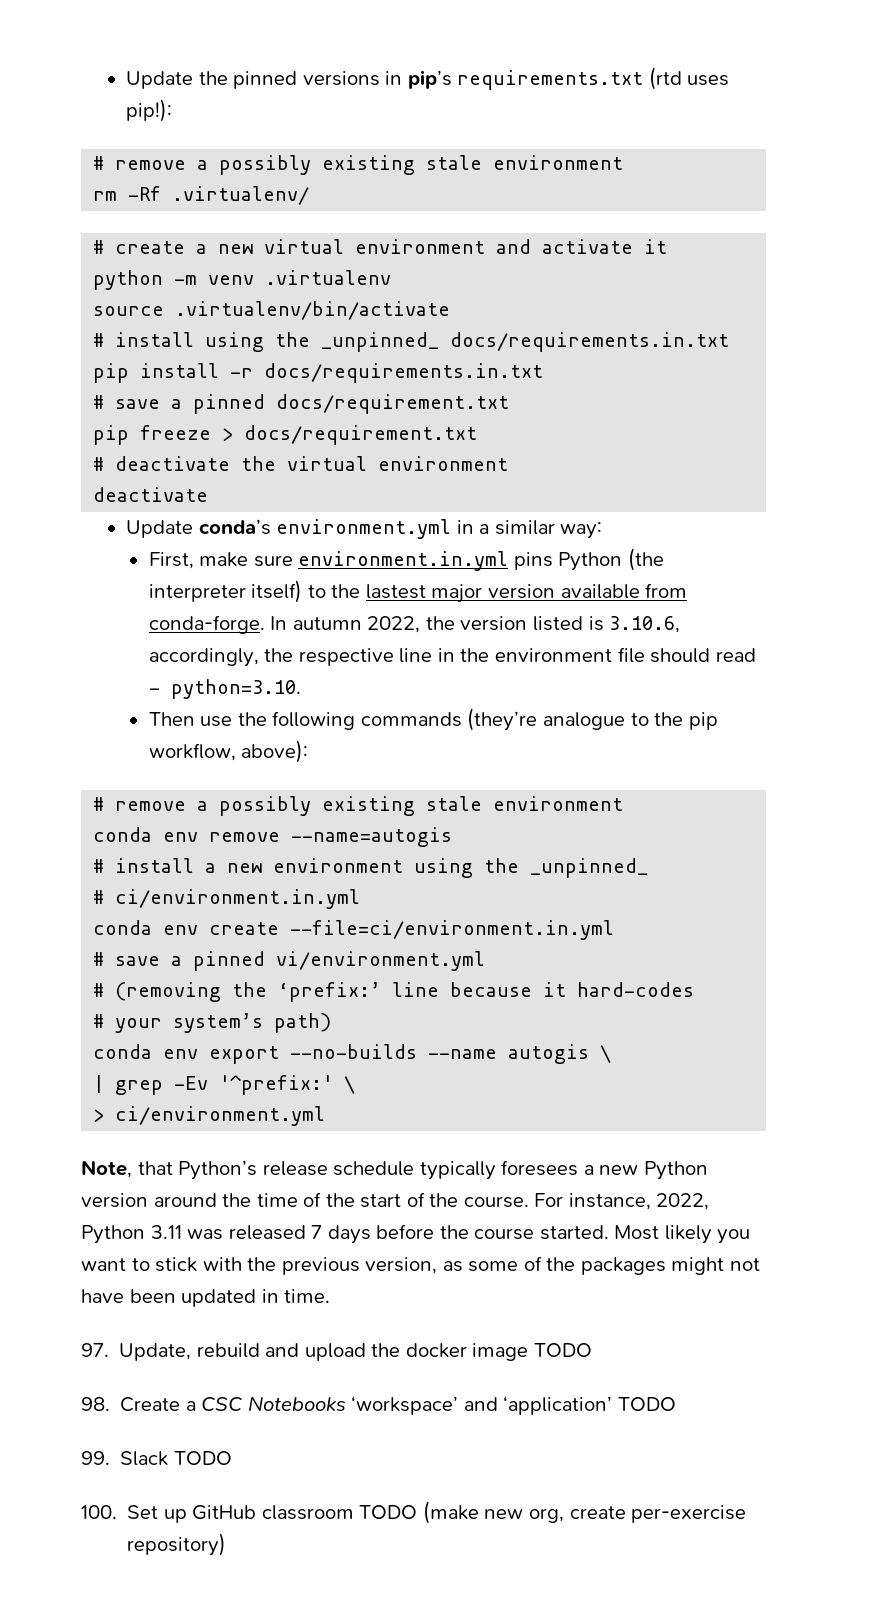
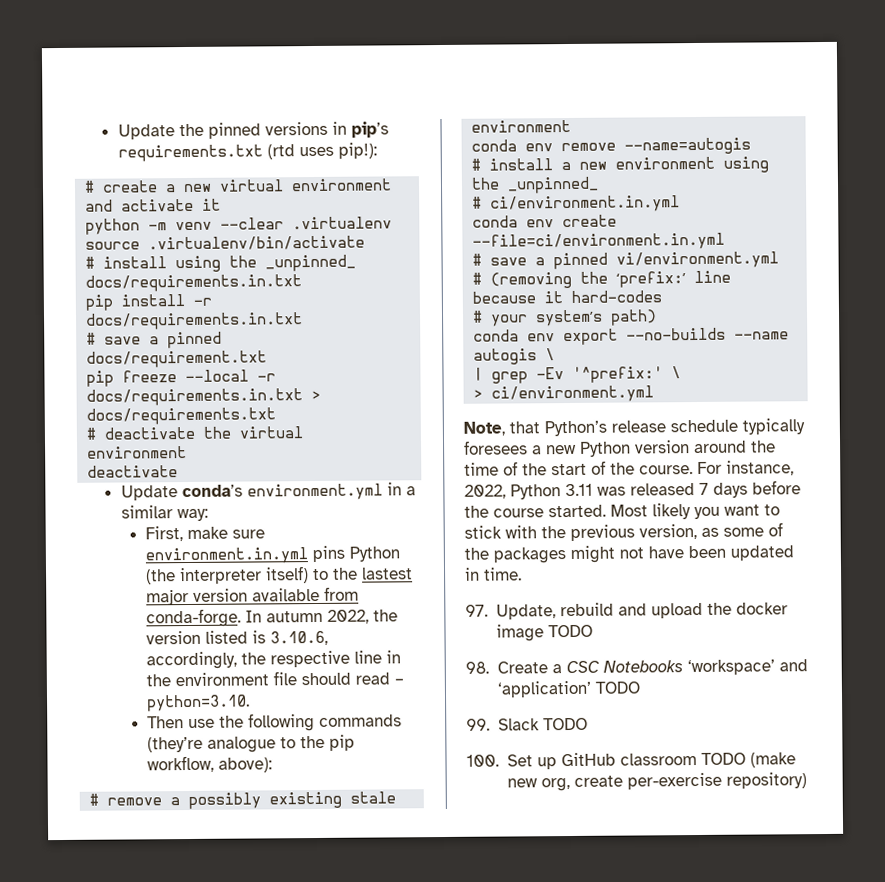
  Update the pinned versions in pip’s requirements.txt (rtd uses pip!):
- # remove a possibly existing stale environment
- rm -Rf .virtualenv/
- python -m venv .virtualenv
+ python -m venv --clear .virtualenv
- pip freeze > docs/requirement.txt
+ pip freeze --local -r docs/requirements.in.txt > docs/requirements.txt

